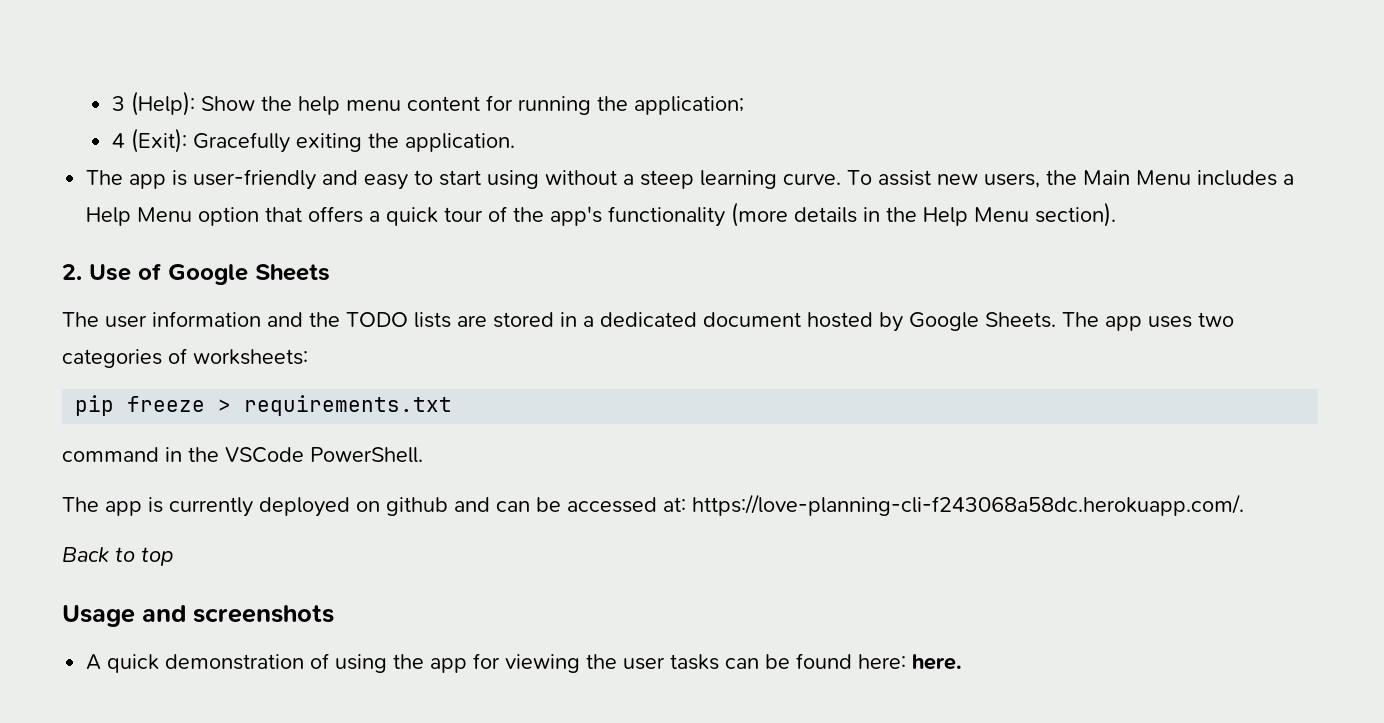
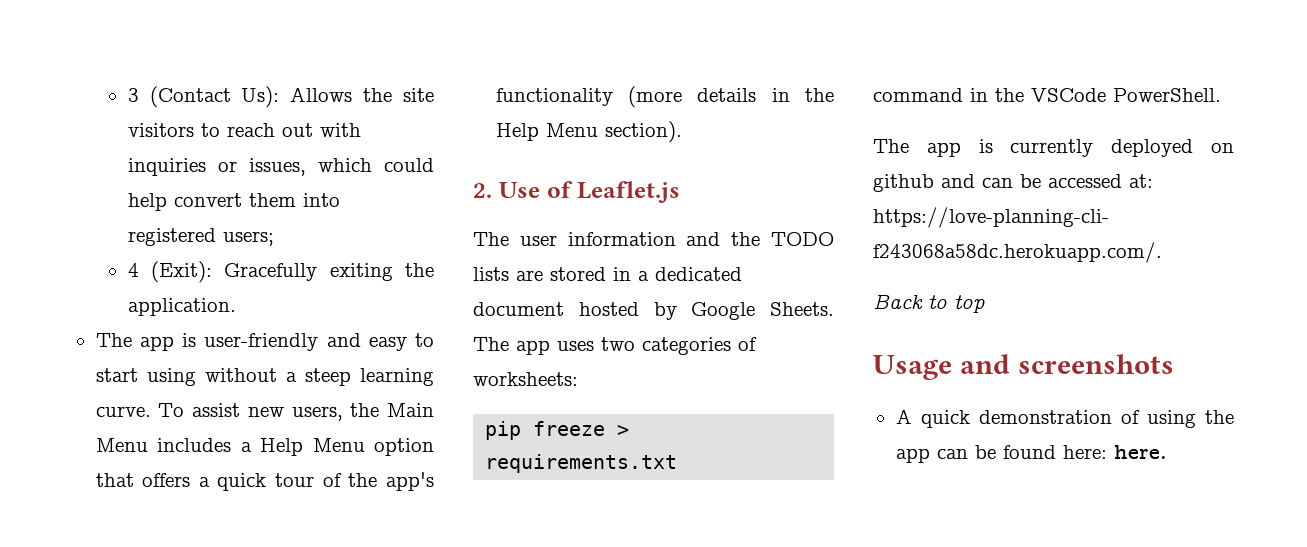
- 3 (Help): Show the help menu content for running the application;
+ 3 (Contact Us): Allows the site visitors to reach out with inquiries or issues, which could help convert them into registered users;
- 2. Use of Google Sheets
+ 2. Use of Leaflet.js
- A quick demonstration of using the app for viewing the user tasks can be found here: here.
+ A quick demonstration of using the app can be found here: here.

